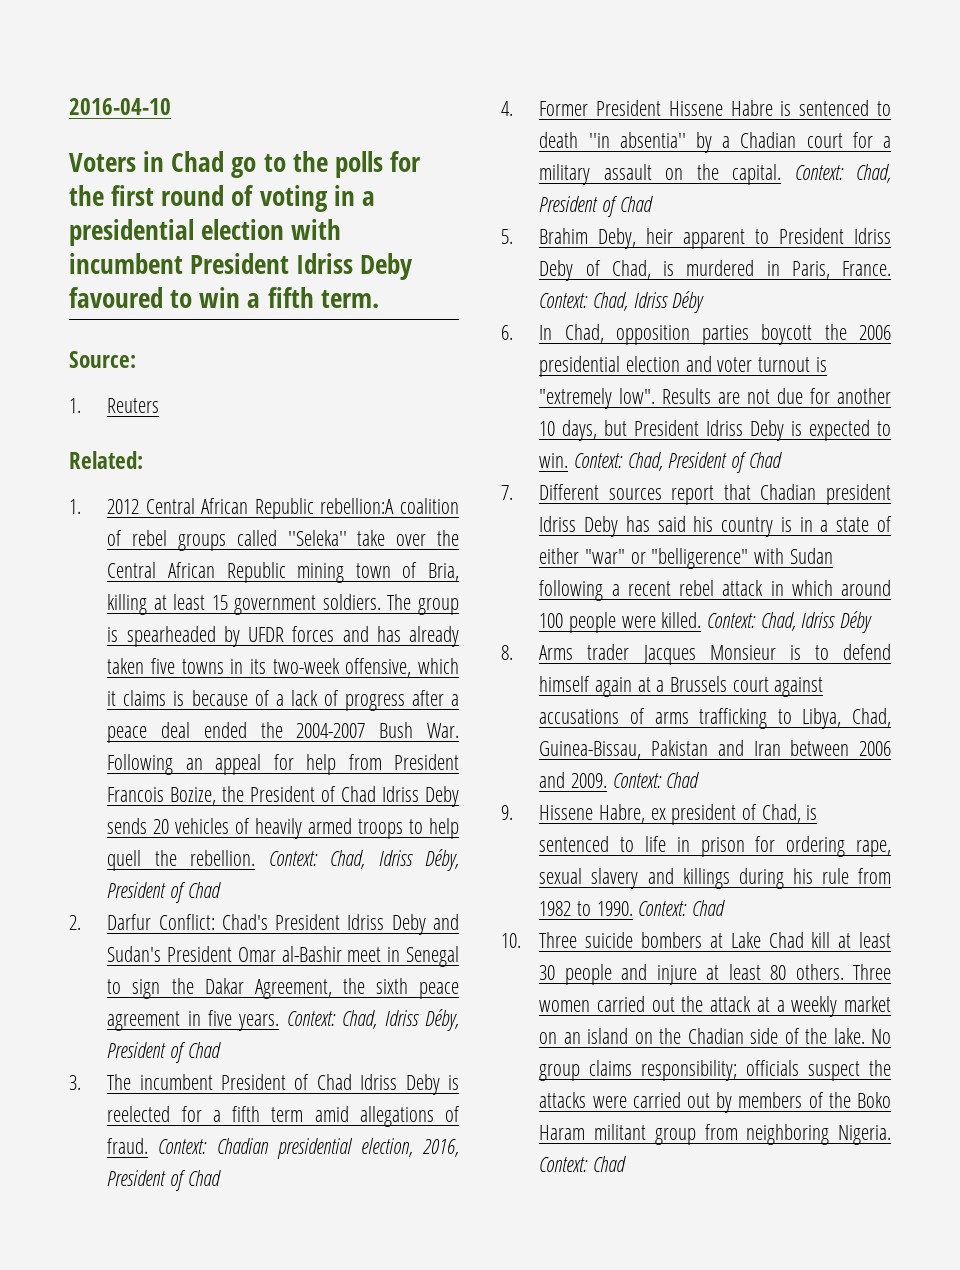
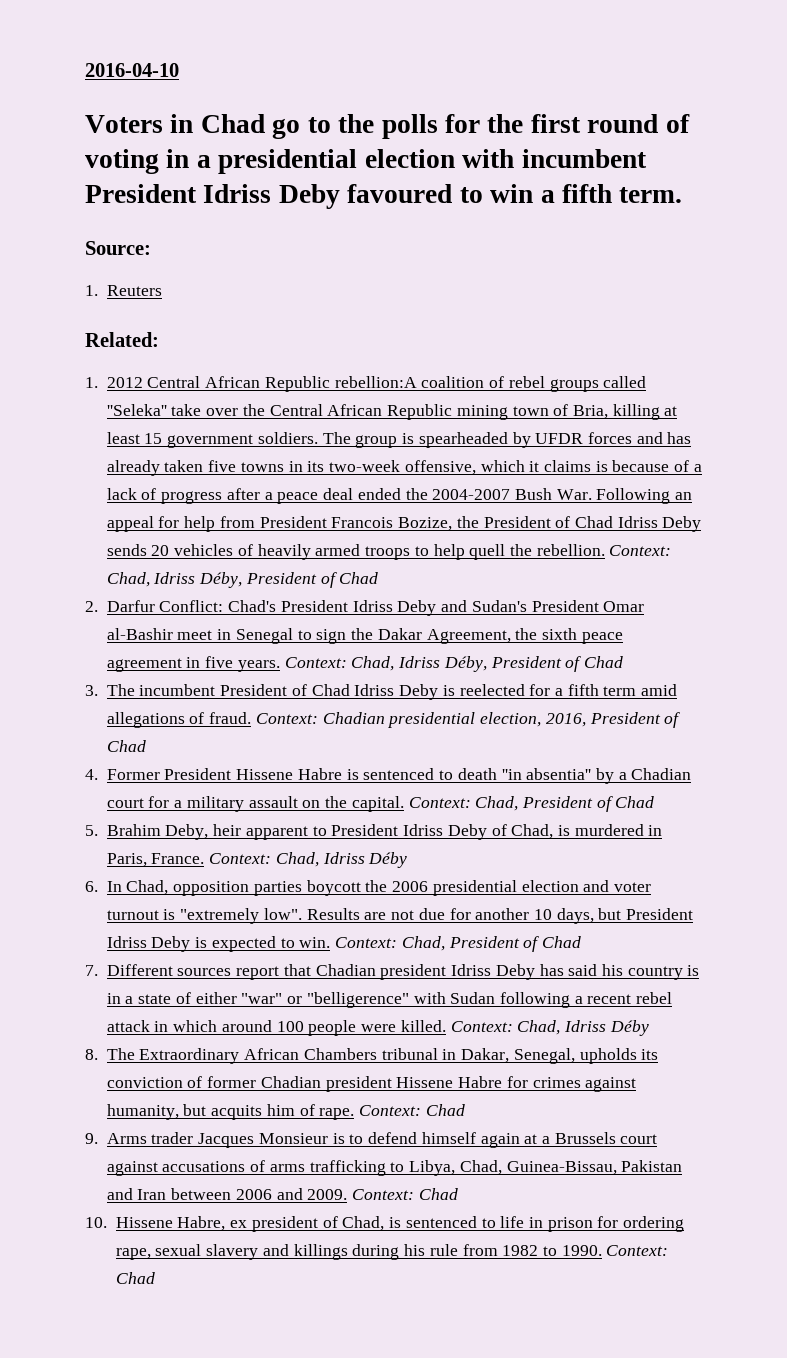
- 8. Arms trader Jacques Monsieur is to defend himself again at a Brussels court against accusations of arms trafficking to Libya, Chad, Guinea-Bissau, Pakistan and Iran between 2006 and 2009.
+ 8. The Extraordinary African Chambers tribunal in Dakar, Senegal, upholds its conviction of former Chadian president Hissene Habre for crimes against humanity, but acquits him of rape. Context: Chad
+ 9. Arms trader Jacques Monsieur is to defend himself again at a Brussels court against accusations of arms trafficking to Libya, Chad, Guinea-Bissau, Pakistan and Iran between 2006 and 2009.
- 9. Hissene Habre, ex president of Chad, is sentenced to life in prison for ordering rape, sexual slavery and killings during his rule from 1982 to 1990.
+ 10. Hissene Habre, ex president of Chad, is sentenced to life in prison for ordering rape, sexual slavery and killings during his rule from 1982 to 1990.
- 10. Three suicide bombers at Lake Chad kill at least 30 people and injure at least 80 others. Three women carried out the attack at a weekly market on an island on the Chadian side of the lake. No group claims responsibility; officials suspect the attacks were carried out by members of the Boko Haram militant group from neighboring Nigeria. Context: Chad

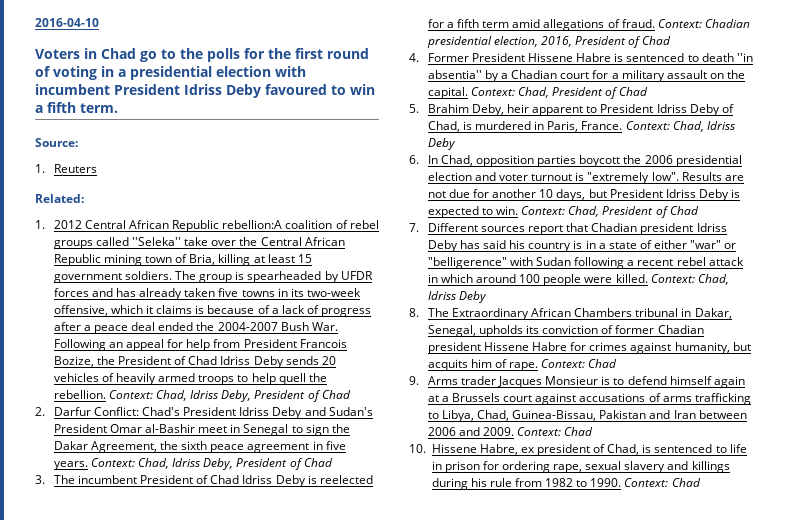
- The group is spearheaded by UFDR forces and has already taken five towns in its two-week offensive, which it claims is because of a lack of progress after a peace deal ended the 2004-2007 Bush War. Following an appeal for help from President Francois Bozize, the President of Chad Idriss Deby sends 20 vehicles of heavily armed troops to help quell the rebellion. Context: Chad, Idriss Déby, President of Chad
+ The group is spearheaded by UFDR forces and has already taken five towns in its two-week offensive, which it claims is because of a lack of progress after a peace deal ended the 2004-2007 Bush War. Following an appeal for help from President Francois Bozize, the President of Chad Idriss Deby sends 20 vehicles of heavily armed troops to help quell the rebellion. Context: Chad, Idriss Deby, President of Chad
- 2. Darfur Conflict: Chad's President Idriss Deby and Sudan's President Omar al-Bashir meet in Senegal to sign the Dakar Agreement, the sixth peace agreement in five years. Context: Chad, Idriss Déby, President of Chad
+ 2. Darfur Conflict: Chad's President Idriss Deby and Sudan's President Omar al-Bashir meet in Senegal to sign the Dakar Agreement, the sixth peace agreement in five years. Context: Chad, Idriss Deby, President of Chad
- 5. Brahim Deby, heir apparent to President Idriss Deby of Chad, is murdered in Paris, France. Context: Chad, Idriss Déby
+ 5. Brahim Deby, heir apparent to President Idriss Deby of Chad, is murdered in Paris, France. Context: Chad, Idriss Deby
- 7. Different sources report that Chadian president Idriss Deby has said his country is in a state of either "war" or "belligerence" with Sudan following a recent rebel attack in which around 100 people were killed. Context: Chad, Idriss Déby
+ 7. Different sources report that Chadian president Idriss Deby has said his country is in a state of either "war" or "belligerence" with Sudan following a recent rebel attack in which around 100 people were killed. Context: Chad, Idriss Deby

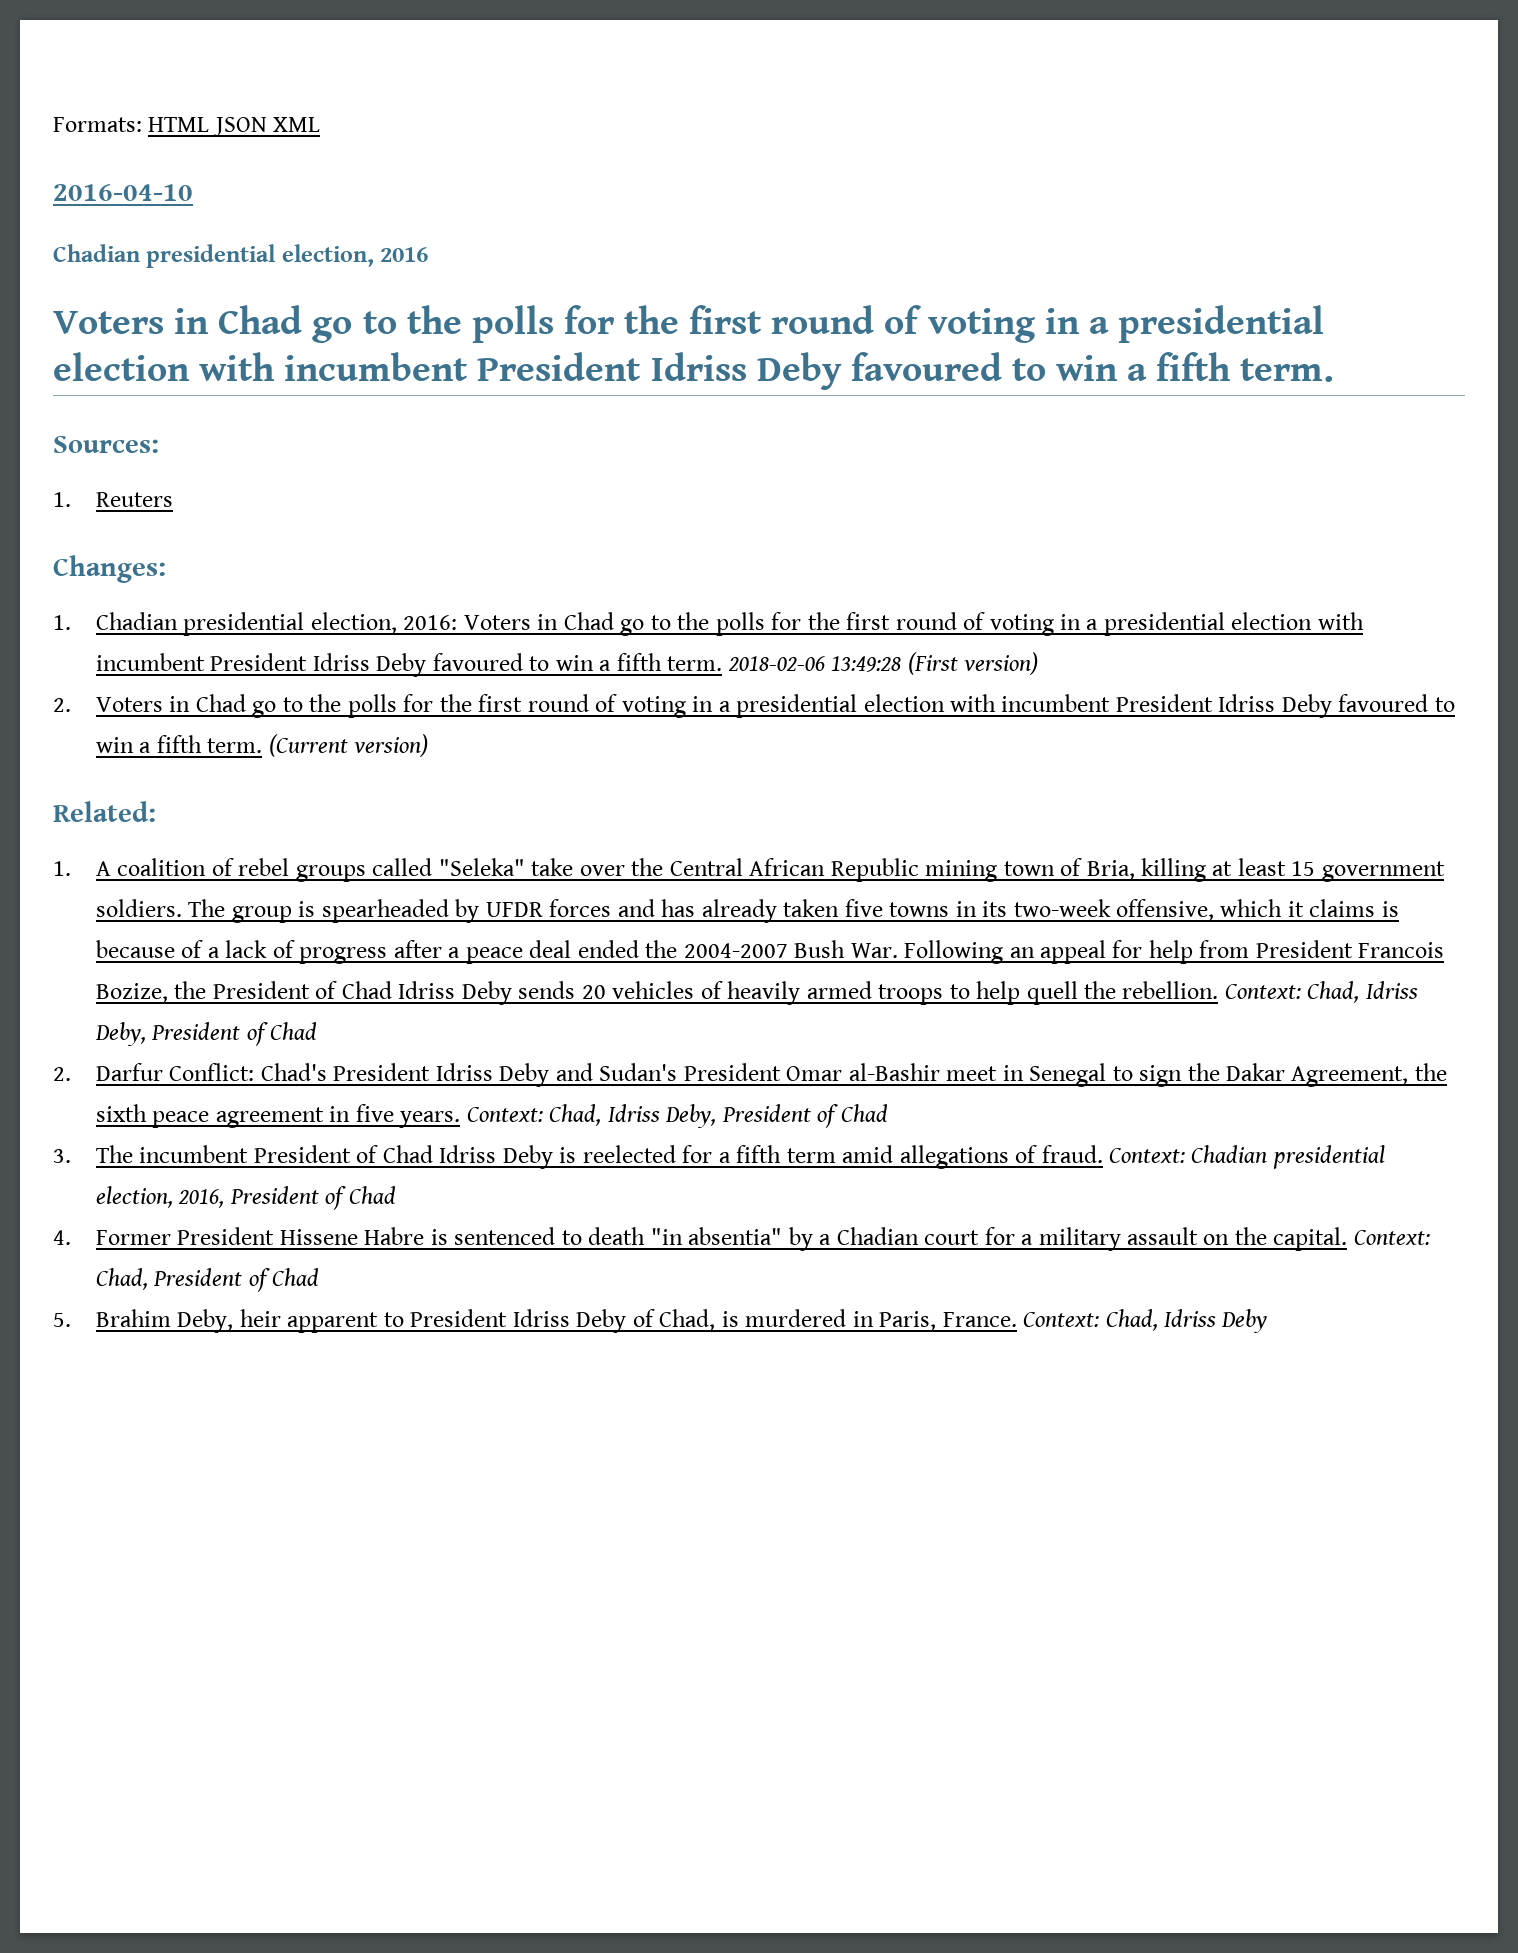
+ Formats: HTML JSON XML
  2016-04-10
+ Chadian presidential election, 2016
- Source:
+ Sources:
+ Changes:
+ 1. Chadian presidential election, 2016: Voters in Chad go to the polls for the first round of voting in a presidential election with incumbent President Idriss Deby favoured to win a fifth term. 2018-02-06 13:49:28 (First version)
+ 2. Voters in Chad go to the polls for the first round of voting in a presidential election with incumbent President Idriss Deby favoured to win a fifth term. (Current version)
  Related:
- 1. 2012 Central African Republic rebellion:A coalition of rebel groups called ''Seleka'' take over the Central African Republic mining town of Bria, killing at least 15 government soldiers.
+ 1. A coalition of rebel groups called "Seleka" take over the Central African Republic mining town of Bria, killing at least 15 government soldiers.
- 4. Former President Hissene Habre is sentenced to death ''in absentia'' by a Chadian court for a military assault on the capital.
+ 4. Former President Hissene Habre is sentenced to death "in absentia" by a Chadian court for a military assault on the capital.
- 6. In Chad, opposition parties boycott the 2006 presidential election and voter turnout is "extremely low". Results are not due for another 10 days, but President Idriss Deby is expected to win. Context: Chad, President of Chad
- 7. Different sources report that Chadian president Idriss Deby has said his country is in a state of either "war" or "belligerence" with Sudan following a recent rebel attack in which around 100 people were killed. Context: Chad, Idriss Deby
- 8. The Extraordinary African Chambers tribunal in Dakar, Senegal, upholds its conviction of former Chadian president Hissene Habre for crimes against humanity, but acquits him of rape. Context: Chad
- 9. Arms trader Jacques Monsieur is to defend himself again at a Brussels court against accusations of arms trafficking to Libya, Chad, Guinea-Bissau, Pakistan and Iran between 2006 and 2009. Context: Chad
- 10. Hissene Habre, ex president of Chad, is sentenced to life in prison for ordering rape, sexual slavery and killings during his rule from 1982 to 1990. Context: Chad

